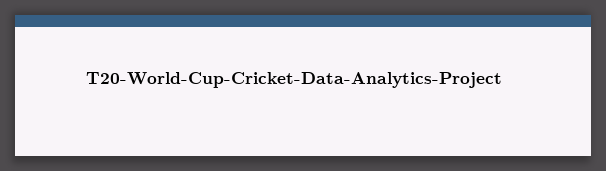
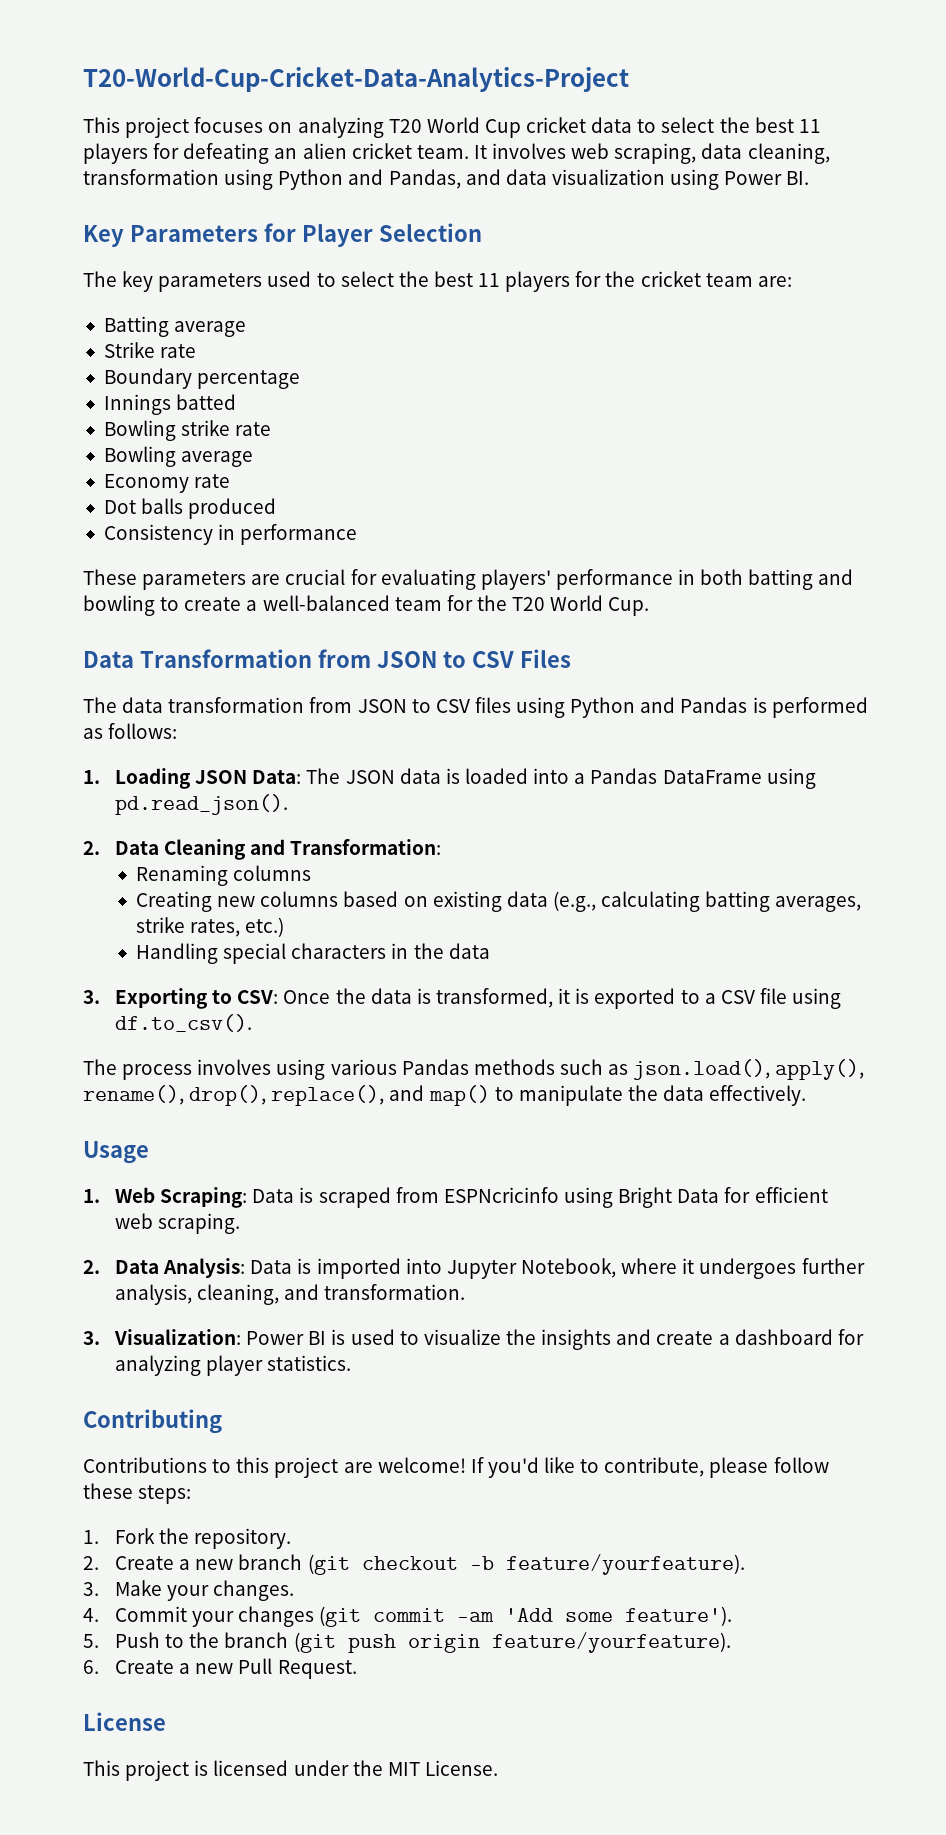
+ This project focuses on analyzing T20 World Cup cricket data to select the best 11 players for defeating an alien cricket team. It involves web scraping, data cleaning, transformation using Python and Pandas, and data visualization using Power BI.
+ Key Parameters for Player Selection
+ The key parameters used to select the best 11 players for the cricket team are:
+ Batting average
+ Strike rate
+ Boundary percentage
+ Innings batted
+ Bowling strike rate
+ Bowling average
+ Economy rate
+ Dot balls produced
+ Consistency in performance
+ These parameters are crucial for evaluating players' performance in both batting and bowling to create a well-balanced team for the T20 World Cup.
+ Data Transformation from JSON to CSV Files
+ The data transformation from JSON to CSV files using Python and Pandas is performed as follows:
+ 1. Loading JSON Data: The JSON data is loaded into a Pandas DataFrame using pd.read_json().
+ 2. Data Cleaning and Transformation:
+ Renaming columns
+ Creating new columns based on existing data (e.g., calculating batting averages, strike rates, etc.)
+ Handling special characters in the data
+ 3. Exporting to CSV: Once the data is transformed, it is exported to a CSV file using df.to_csv().
+ The process involves using various Pandas methods such as json.load(), apply(), rename(), drop(), replace(), and map() to manipulate the data effectively.
+ Usage
+ 1. Web Scraping: Data is scraped from ESPNcricinfo using Bright Data for efficient web scraping.
+ 2. Data Analysis: Data is imported into Jupyter Notebook, where it undergoes further analysis, cleaning, and transformation.
+ 3. Visualization: Power BI is used to visualize the insights and create a dashboard for analyzing player statistics.
+ Contributing
+ Contributions to this project are welcome! If you'd like to contribute, please follow these steps:
+ 1. Fork the repository.
+ 2. Create a new branch (git checkout -b feature/yourfeature).
+ 3. Make your changes.
+ 4. Commit your changes (git commit -am 'Add some feature').
+ 5. Push to the branch (git push origin feature/yourfeature).
+ 6. Create a new Pull Request.
+ License
+ This project is licensed under the MIT License.

